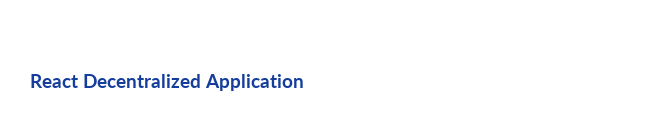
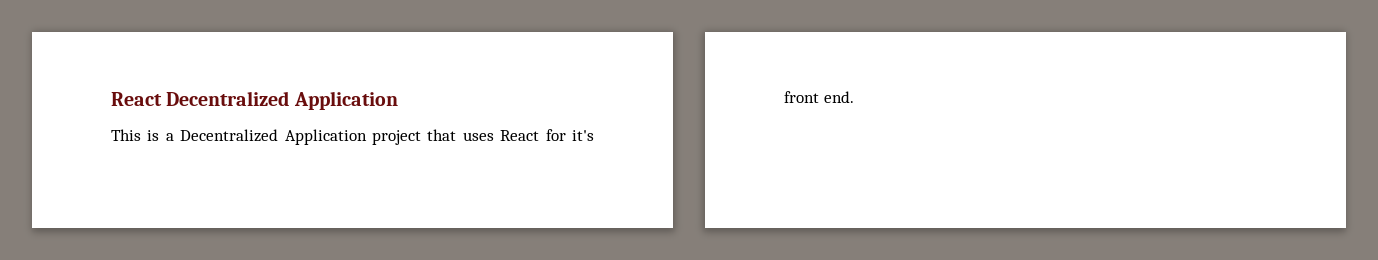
+ This is a Decentralized Application project that uses React for it's front end.

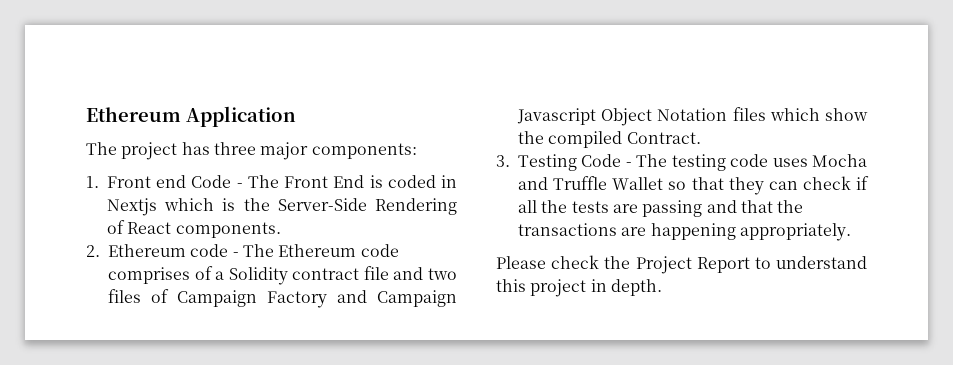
- React Decentralized Application
+ Ethereum Application
- This is a Decentralized Application project that uses React for it's front end.
+ The project has three major components:
+ 1. Front end Code - The Front End is coded in Nextjs which is the Server-Side Rendering of React components.
+ 2. Ethereum code - The Ethereum code comprises of a Solidity contract file and two files of Campaign Factory and Campaign Javascript Object Notation files which show the compiled Contract.
+ 3. Testing Code - The testing code uses Mocha and Truffle Wallet so that they can check if all the tests are passing and that the transactions are happening appropriately.
+ Please check the Project Report to understand this project in depth.

